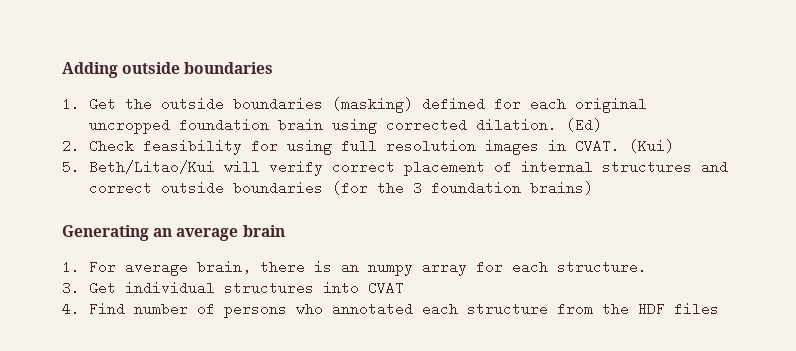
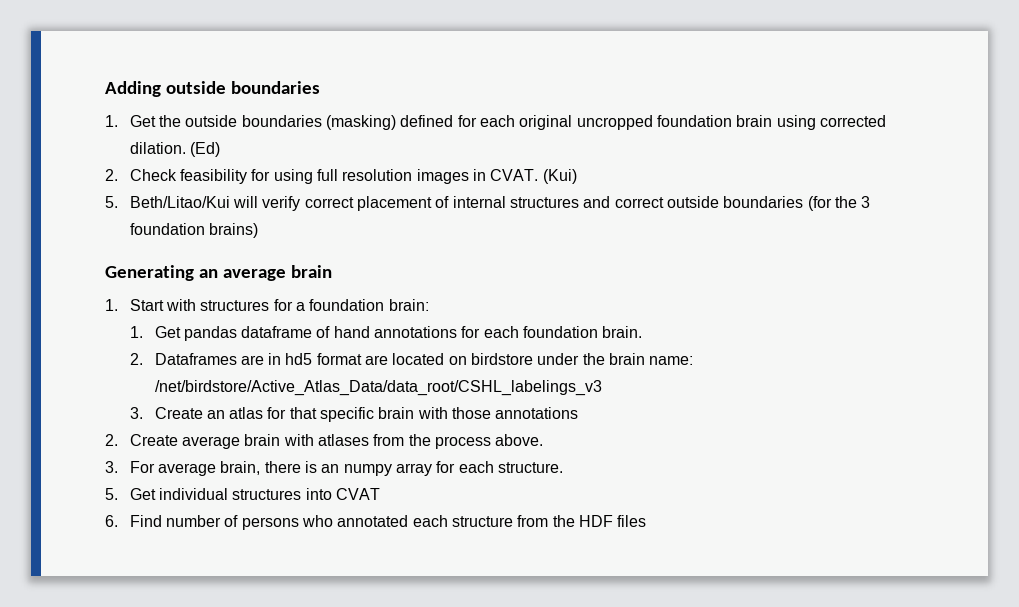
- 1. For average brain, there is an numpy array for each structure.
+ 1. Start with structures for a foundation brain:
+ 1. Get pandas dataframe of hand annotations for each foundation brain.
+ 2. Dataframes are in hd5 format are located on birdstore under the brain name: /net/birdstore/Active_Atlas_Data/data_root/CSHL_labelings_v3
+ 3. Create an atlas for that specific brain with those annotations
+ 2. Create average brain with atlases from the process above.
+ 3. For average brain, there is an numpy array for each structure.
- 3. Get individual structures into CVAT
+ 5. Get individual structures into CVAT
- 4. Find number of persons who annotated each structure from the HDF files
+ 6. Find number of persons who annotated each structure from the HDF files

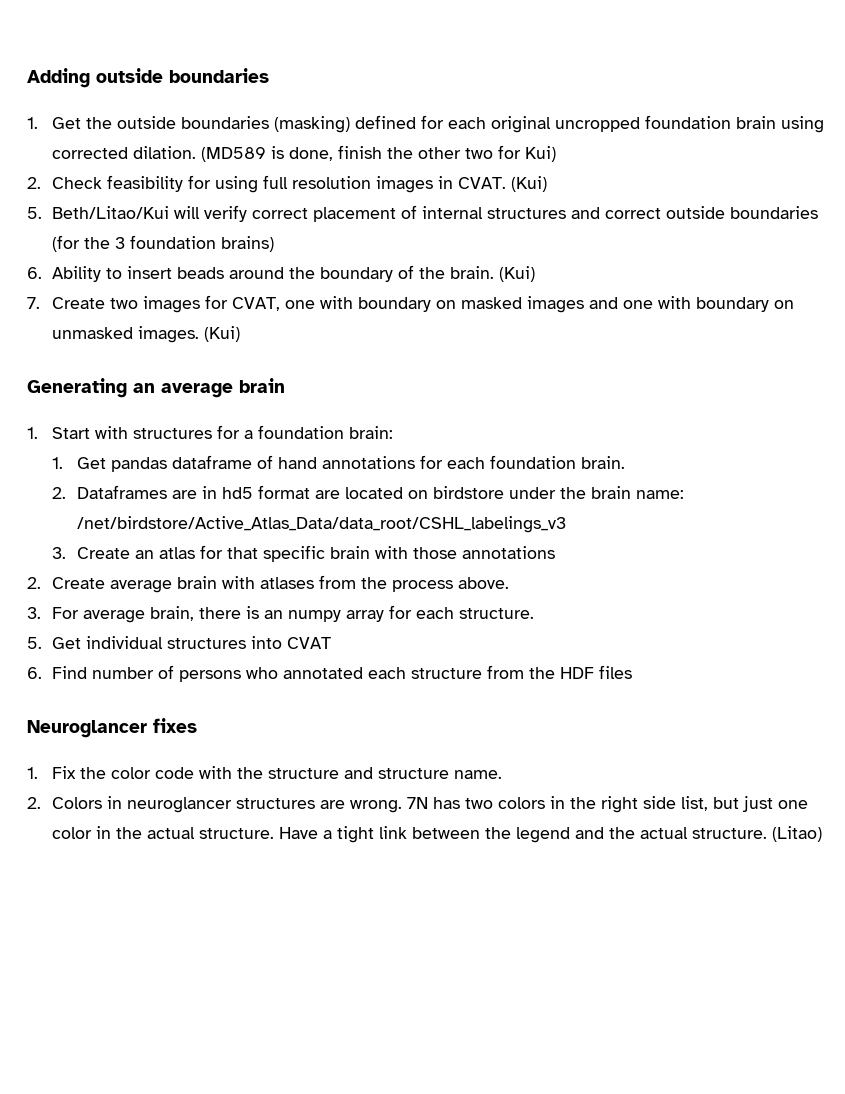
- (Ed)
+ (MD589 is done, finish the other two for Kui)
+ 6. Ability to insert beads around the boundary of the brain. (Kui)
+ 7. Create two images for CVAT, one with boundary on masked images and one with boundary on unmasked images. (Kui)
+ Neuroglancer fixes
+ 1. Fix the color code with the structure and structure name.
+ 2. Colors in neuroglancer structures are wrong. 7N has two colors in the right side list, but just one color in the actual structure. Have a tight link between the legend and the actual structure. (Litao)

